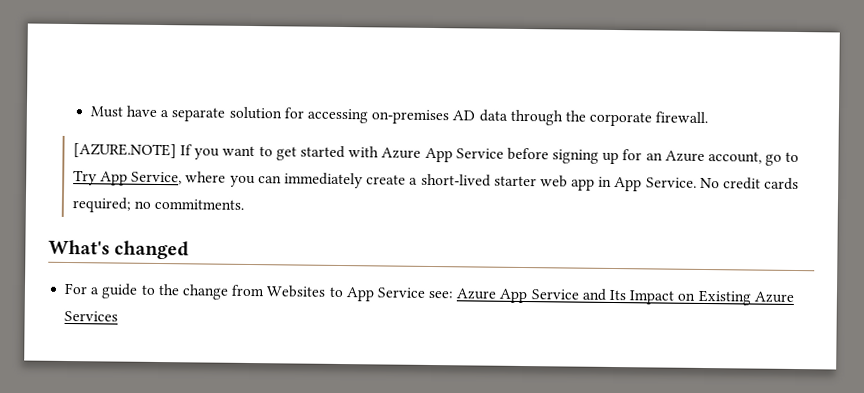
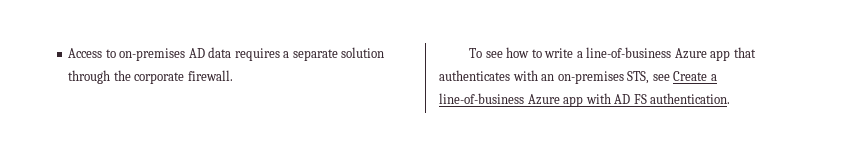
- Must have a separate solution for accessing on-premises AD data through the corporate firewall.
- [AZURE.NOTE] If you want to get started with Azure App Service before signing up for an Azure account, go to Try App Service, where you can immediately create a short-lived starter web app in App Service. No credit cards required; no commitments.
- What's changed
- For a guide to the change from Websites to App Service see: Azure App Service and Its Impact on Existing Azure Services
+ Access to on-premises AD data requires a separate solution through the corporate firewall.
+ To see how to write a line-of-business Azure app that authenticates with an on-premises STS, see Create a line-of-business Azure app with AD FS authentication.

